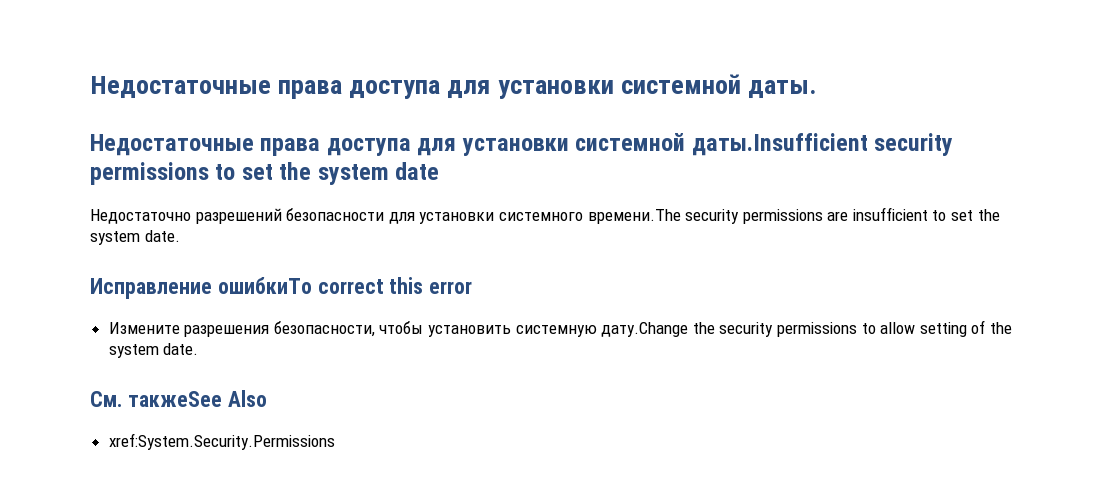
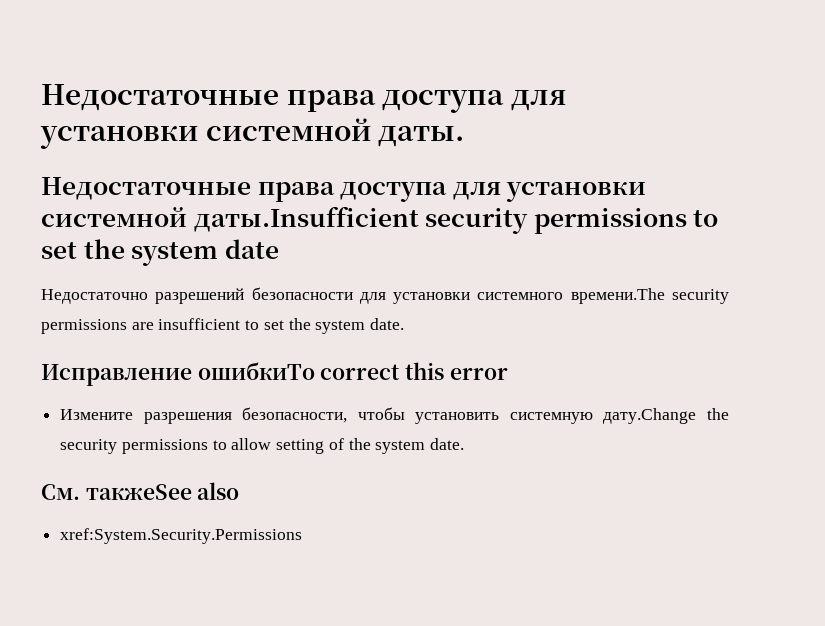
- См. такжеSee Also
+ См. такжеSee also

